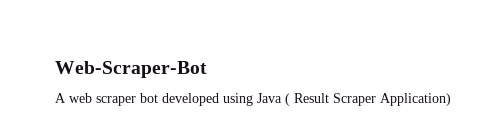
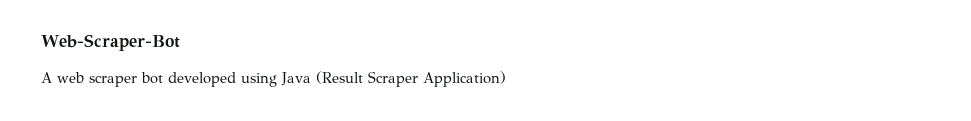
- A web scraper bot developed using Java ( Result Scraper Application)
+ A web scraper bot developed using Java (Result Scraper Application)

